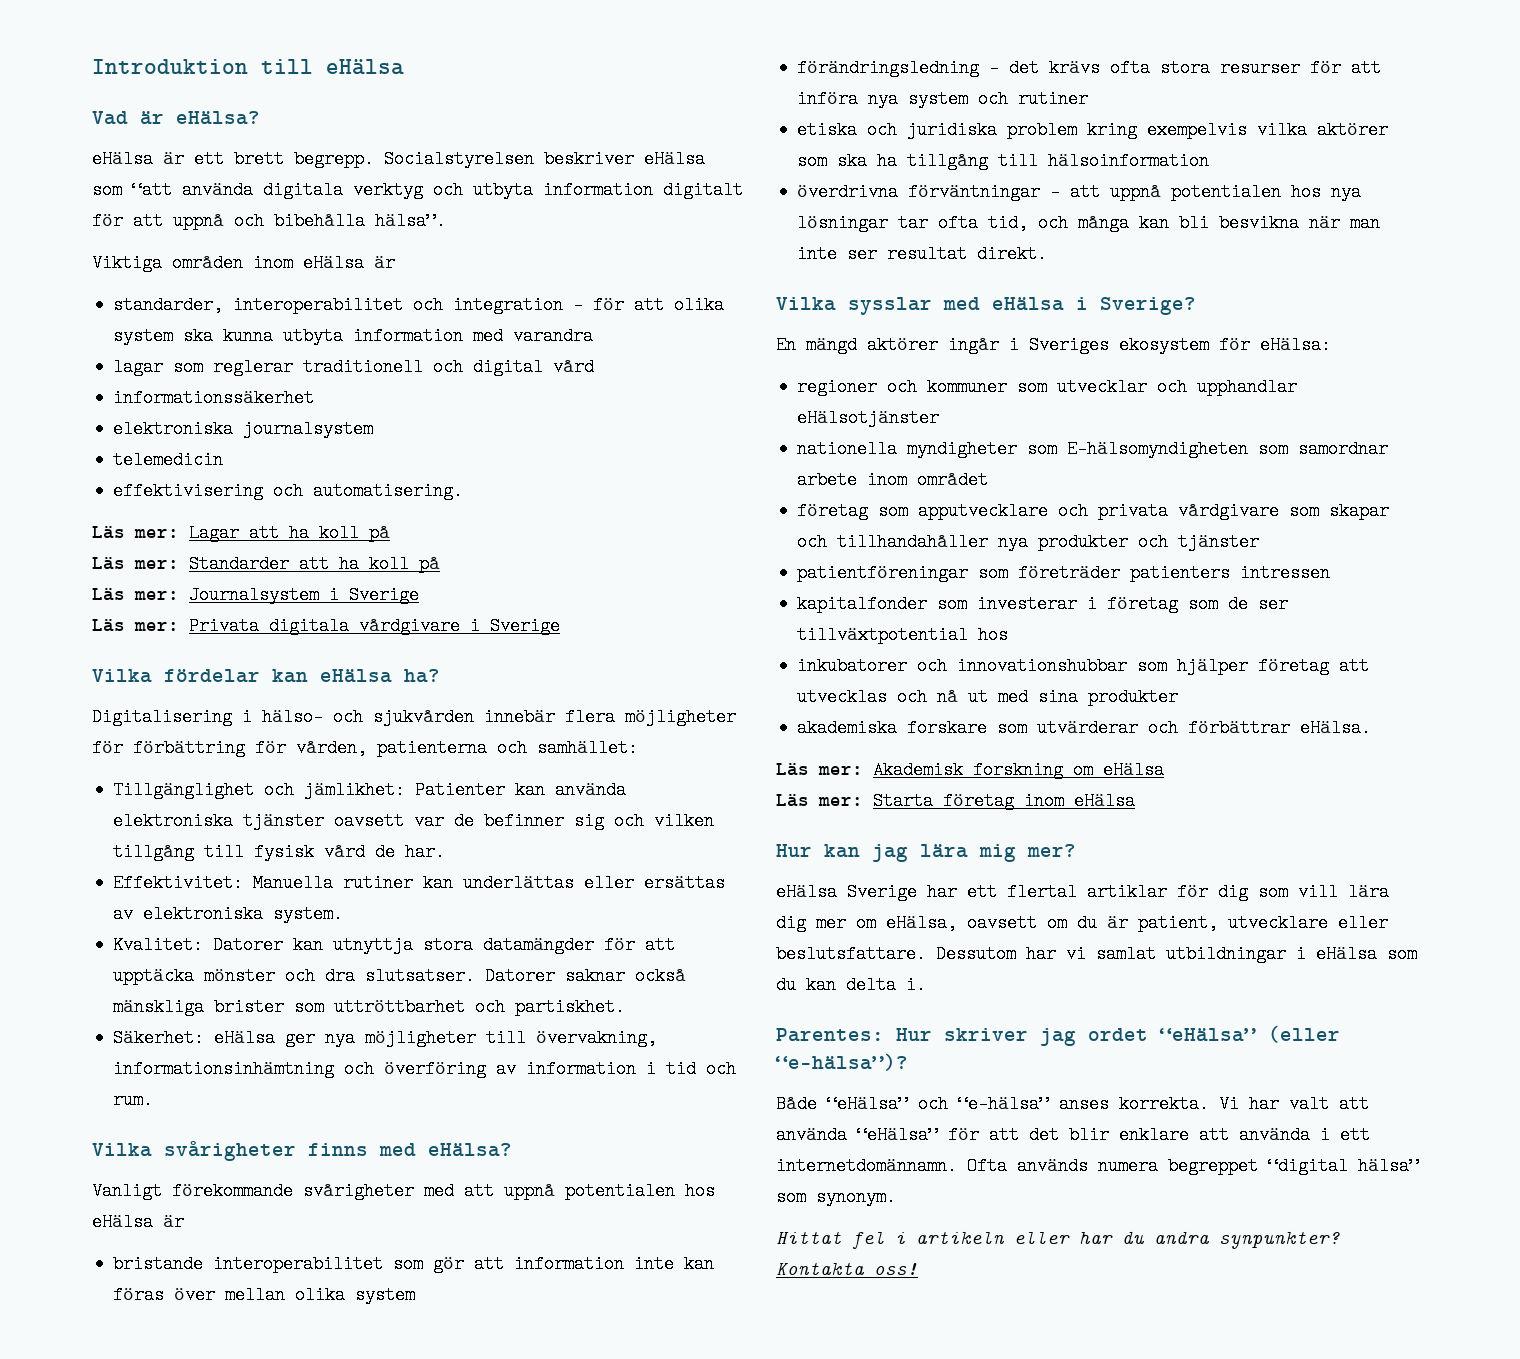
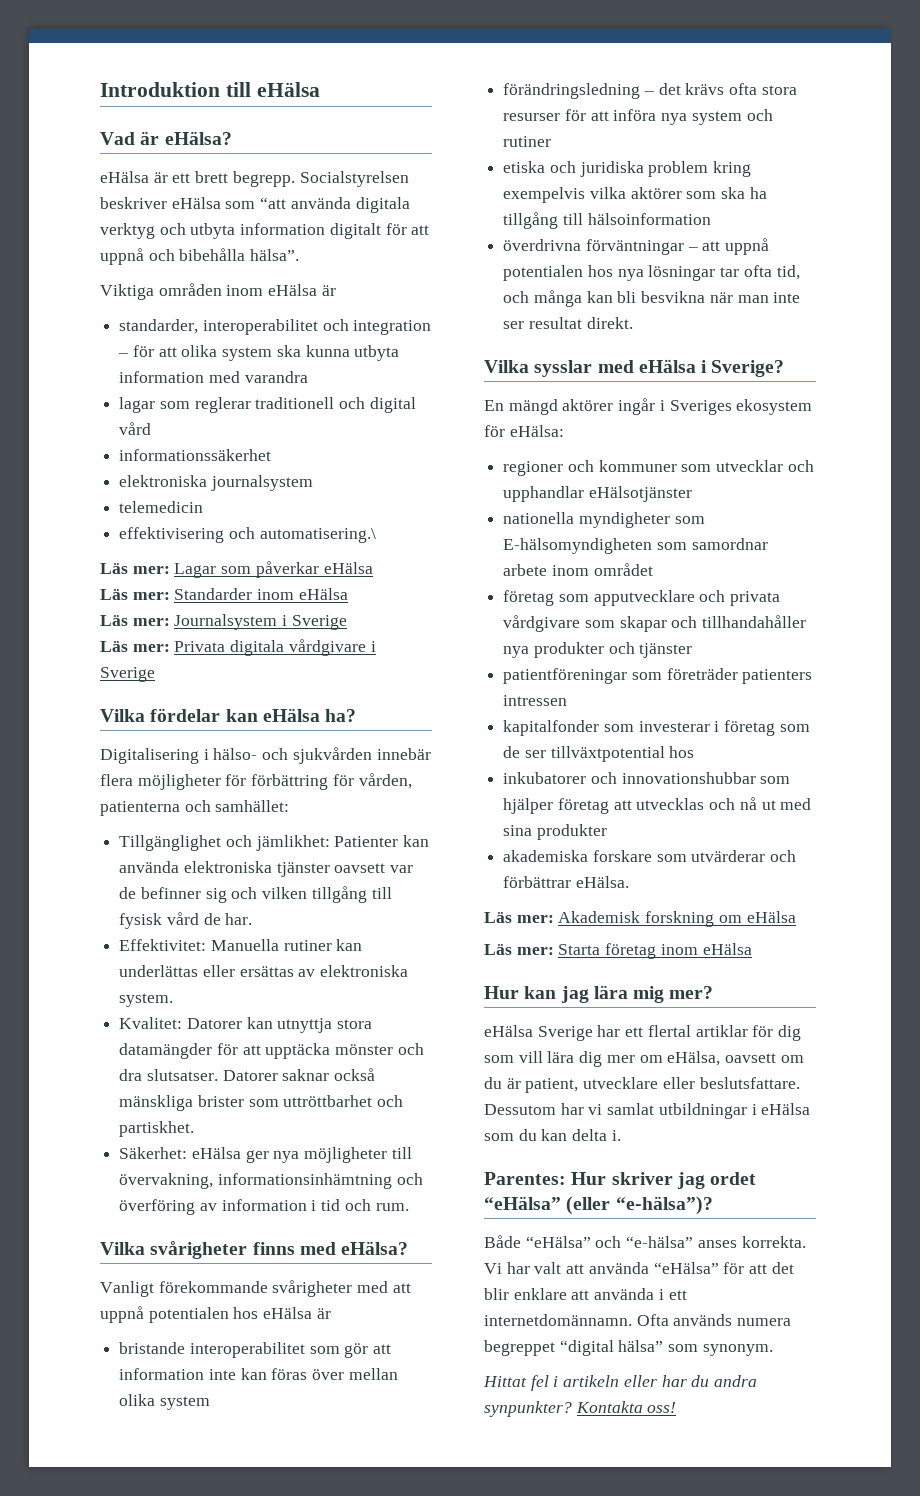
- effektivisering och automatisering.
+ effektivisering och automatisering.\
- Läs mer: Lagar att ha koll på
+ Läs mer: Lagar som påverkar eHälsa
- Läs mer: Standarder att ha koll på
+ Läs mer: Standarder inom eHälsa

